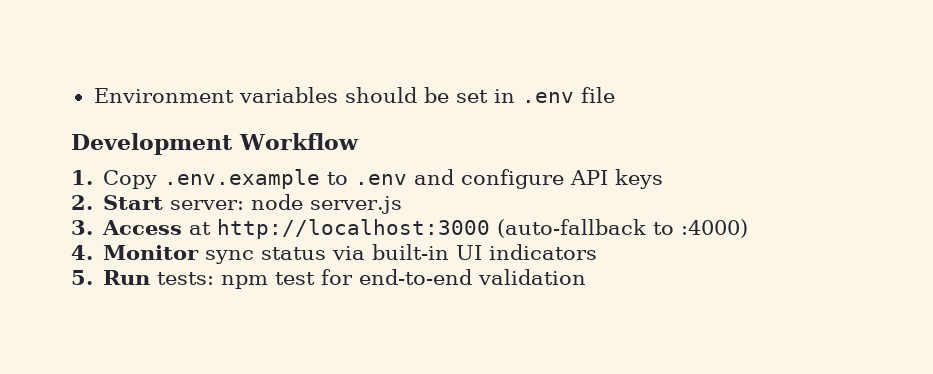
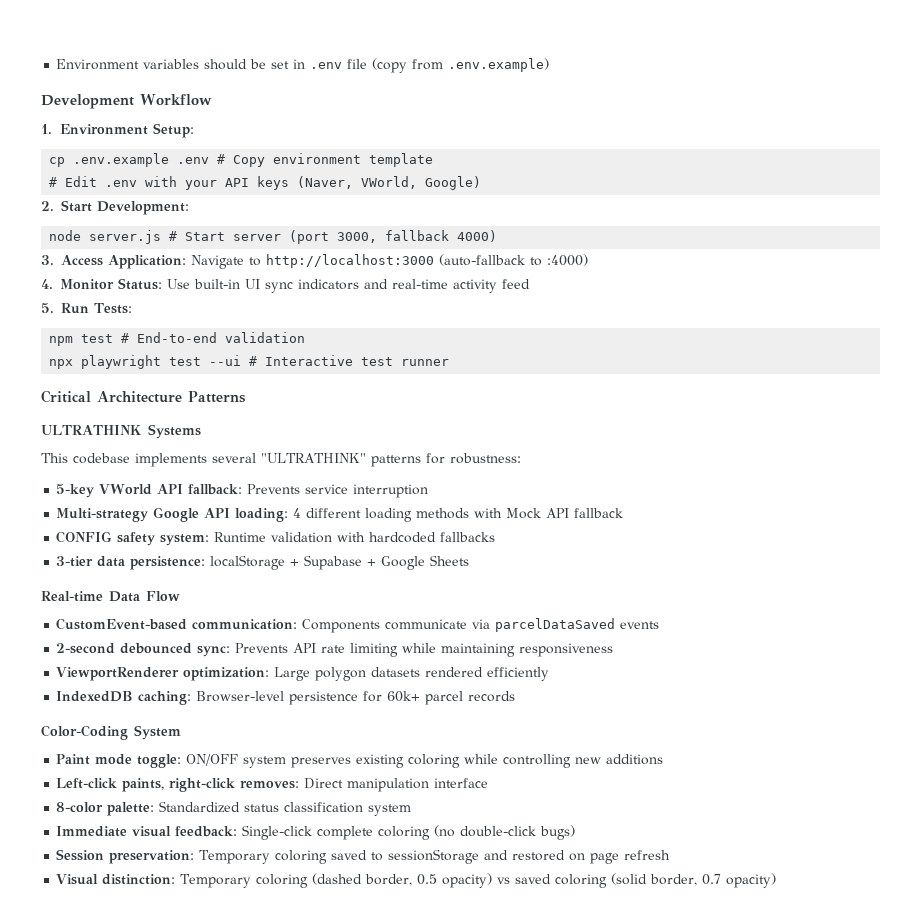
- Environment variables should be set in .env file
+ Environment variables should be set in .env file (copy from .env.example)
- 1. Copy .env.example to .env and configure API keys
+ 1. Environment Setup:
+ cp .env.example .env # Copy environment template
+ # Edit .env with your API keys (Naver, VWorld, Google)
- 2. Start server: node server.js
+ 2. Start Development:
+ node server.js # Start server (port 3000, fallback 4000)
- 3. Access at http://localhost:3000 (auto-fallback to :4000)
+ 3. Access Application: Navigate to http://localhost:3000 (auto-fallback to :4000)
- 4. Monitor sync status via built-in UI indicators
+ 4. Monitor Status: Use built-in UI sync indicators and real-time activity feed
- 5. Run tests: npm test for end-to-end validation
+ 5. Run Tests:
+ npm test # End-to-end validation
+ npx playwright test --ui # Interactive test runner
+ Critical Architecture Patterns
+ ULTRATHINK Systems
+ This codebase implements several "ULTRATHINK" patterns for robustness:
+ 5-key VWorld API fallback: Prevents service interruption
+ Multi-strategy Google API loading: 4 different loading methods with Mock API fallback
+ CONFIG safety system: Runtime validation with hardcoded fallbacks
+ 3-tier data persistence: localStorage + Supabase + Google Sheets
+ Real-time Data Flow
+ CustomEvent-based communication: Components communicate via parcelDataSaved events
+ 2-second debounced sync: Prevents API rate limiting while maintaining responsiveness
+ ViewportRenderer optimization: Large polygon datasets rendered efficiently
+ IndexedDB caching: Browser-level persistence for 60k+ parcel records
+ Color-Coding System
+ Paint mode toggle: ON/OFF system preserves existing coloring while controlling new additions
+ Left-click paints, right-click removes: Direct manipulation interface
+ 8-color palette: Standardized status classification system
+ Immediate visual feedback: Single-click complete coloring (no double-click bugs)
+ Session preservation: Temporary coloring saved to sessionStorage and restored on page refresh
+ Visual distinction: Temporary coloring (dashed border, 0.5 opacity) vs saved coloring (solid border, 0.7 opacity)

